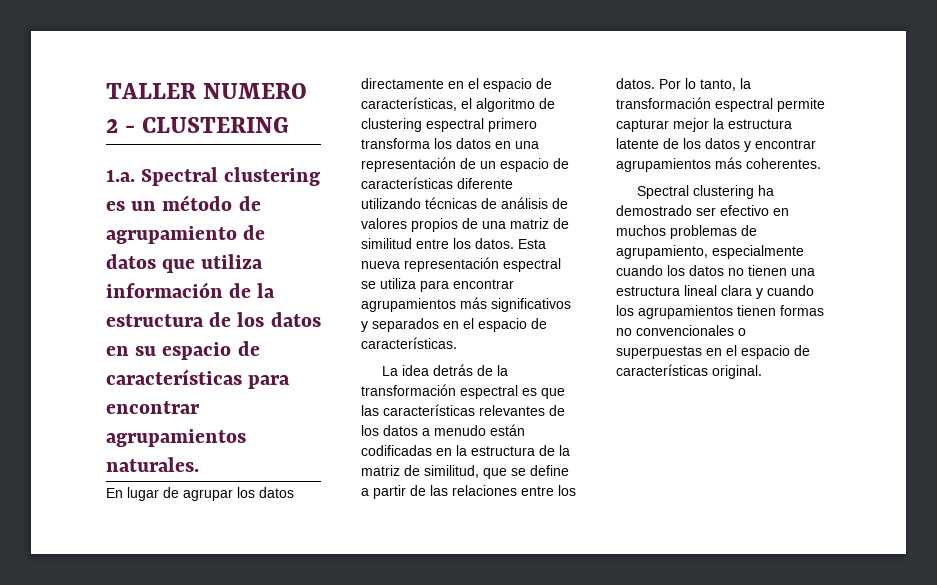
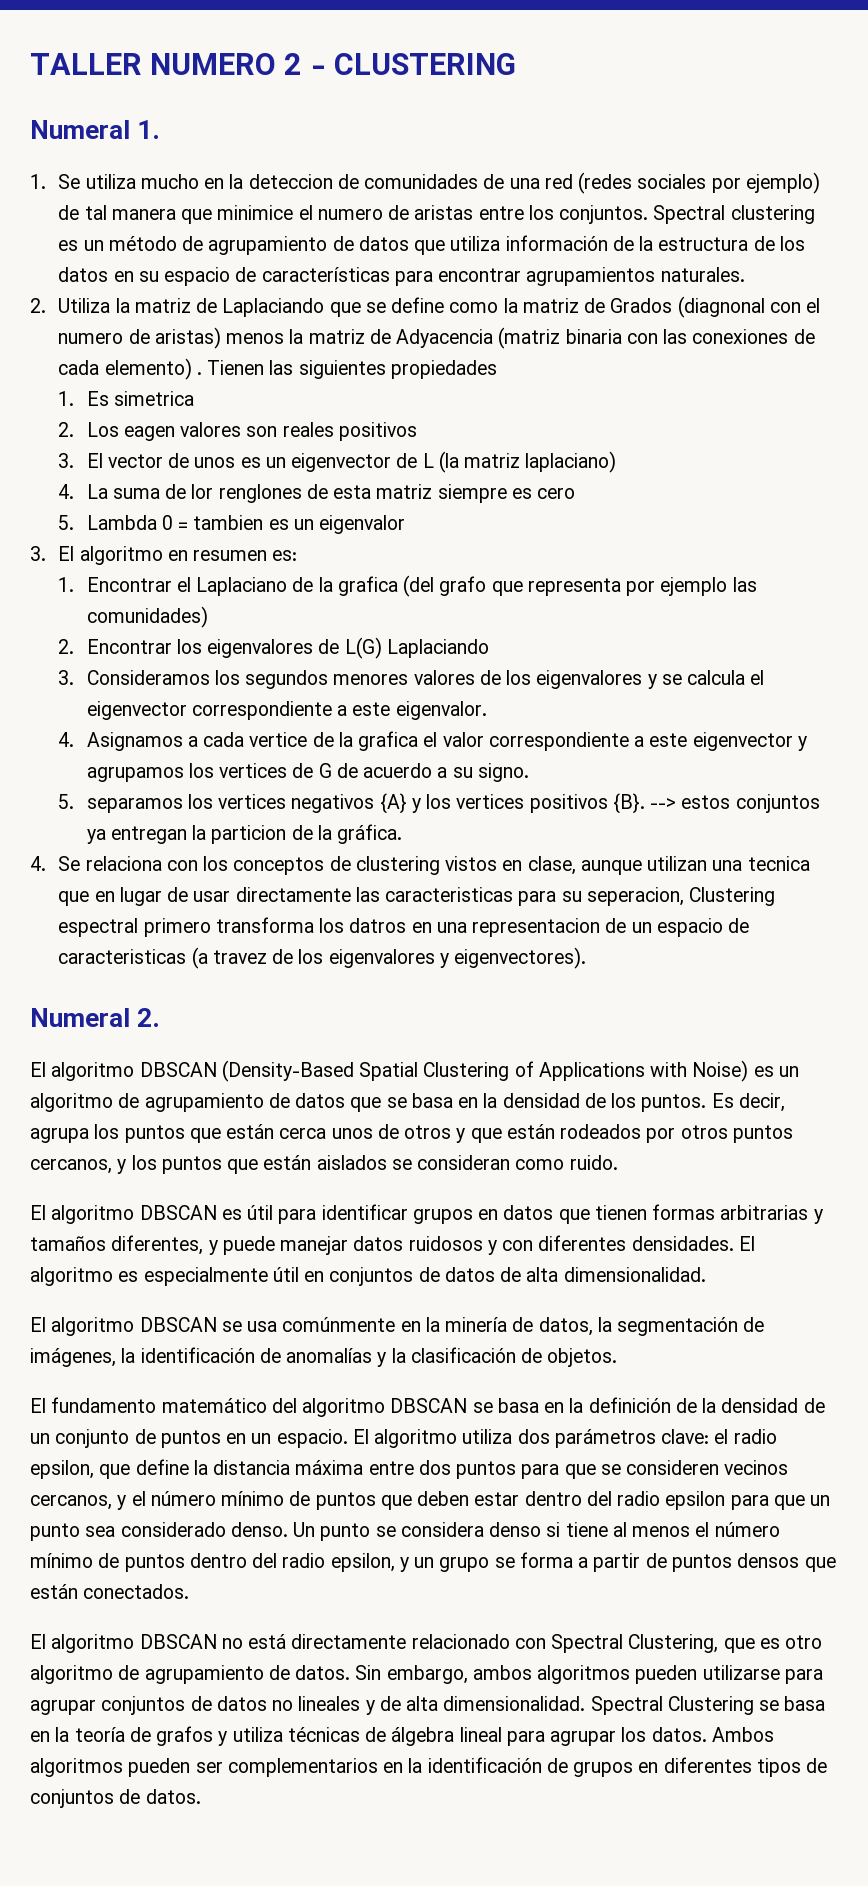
- 1.a. Spectral clustering es un método de agrupamiento de datos que utiliza información de la estructura de los datos en su espacio de características para encontrar agrupamientos naturales.
+ Numeral 1.
+ 1. Se utiliza mucho en la deteccion de comunidades de una red (redes sociales por ejemplo) de tal manera que minimice el numero de aristas entre los conjuntos. Spectral clustering es un método de agrupamiento de datos que utiliza información de la estructura de los datos en su espacio de características para encontrar agrupamientos naturales.
- En lugar de agrupar los datos directamente en el espacio de características, el algoritmo de clustering espectral primero transforma los datos en una representación de un espacio de características diferente utilizando técnicas de análisis de valores propios de una matriz de similitud entre los datos. Esta nueva representación espectral se utiliza para encontrar agrupamientos más significativos y separados en el espacio de características.
- La idea detrás de la transformación espectral es que las características relevantes de los datos a menudo están codificadas en la estructura de la matriz de similitud, que se define a partir de las relaciones entre los datos. Por lo tanto, la transformación espectral permite capturar mejor la estructura latente de los datos y encontrar agrupamientos más coherentes.
- Spectral clustering ha demostrado ser efectivo en muchos problemas de agrupamiento, especialmente cuando los datos no tienen una estructura lineal clara y cuando los agrupamientos tienen formas no convencionales o superpuestas en el espacio de características original.
+ 2. Utiliza la matriz de Laplaciando que se define como la matriz de Grados (diagnonal con el numero de aristas) menos la matriz de Adyacencia (matriz binaria con las conexiones de cada elemento) . Tienen las siguientes propiedades
+ 1. Es simetrica
+ 2. Los eagen valores son reales positivos
+ 3. El vector de unos es un eigenvector de L (la matriz laplaciano)
+ 4. La suma de lor renglones de esta matriz siempre es cero
+ 5. Lambda 0 = tambien es un eigenvalor
+ 3. El algoritmo en resumen es:
+ 1. Encontrar el Laplaciano de la grafica (del grafo que representa por ejemplo las comunidades)
+ 2. Encontrar los eigenvalores de L(G) Laplaciando
+ 3. Consideramos los segundos menores valores de los eigenvalores y se calcula el eigenvector correspondiente a este eigenvalor.
+ 4. Asignamos a cada vertice de la grafica el valor correspondiente a este eigenvector y agrupamos los vertices de G de acuerdo a su signo.
+ 5. separamos los vertices negativos {A} y los vertices positivos {B}. --> estos conjuntos ya entregan la particion de la gráfica.
+ 4. Se relaciona con los conceptos de clustering vistos en clase, aunque utilizan una tecnica que en lugar de usar directamente las caracteristicas para su seperacion, Clustering espectral primero transforma los datros en una representacion de un espacio de caracteristicas (a travez de los eigenvalores y eigenvectores).
+ Numeral 2.
+ El algoritmo DBSCAN (Density-Based Spatial Clustering of Applications with Noise) es un algoritmo de agrupamiento de datos que se basa en la densidad de los puntos. Es decir, agrupa los puntos que están cerca unos de otros y que están rodeados por otros puntos cercanos, y los puntos que están aislados se consideran como ruido.
+ El algoritmo DBSCAN es útil para identificar grupos en datos que tienen formas arbitrarias y tamaños diferentes, y puede manejar datos ruidosos y con diferentes densidades. El algoritmo es especialmente útil en conjuntos de datos de alta dimensionalidad.
+ El algoritmo DBSCAN se usa comúnmente en la minería de datos, la segmentación de imágenes, la identificación de anomalías y la clasificación de objetos.
+ El fundamento matemático del algoritmo DBSCAN se basa en la definición de la densidad de un conjunto de puntos en un espacio. El algoritmo utiliza dos parámetros clave: el radio epsilon, que define la distancia máxima entre dos puntos para que se consideren vecinos cercanos, y el número mínimo de puntos que deben estar dentro del radio epsilon para que un punto sea considerado denso. Un punto se considera denso si tiene al menos el número mínimo de puntos dentro del radio epsilon, y un grupo se forma a partir de puntos densos que están conectados.
+ El algoritmo DBSCAN no está directamente relacionado con Spectral Clustering, que es otro algoritmo de agrupamiento de datos. Sin embargo, ambos algoritmos pueden utilizarse para agrupar conjuntos de datos no lineales y de alta dimensionalidad. Spectral Clustering se basa en la teoría de grafos y utiliza técnicas de álgebra lineal para agrupar los datos. Ambos algoritmos pueden ser complementarios en la identificación de grupos en diferentes tipos de conjuntos de datos.

